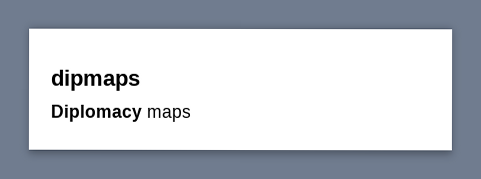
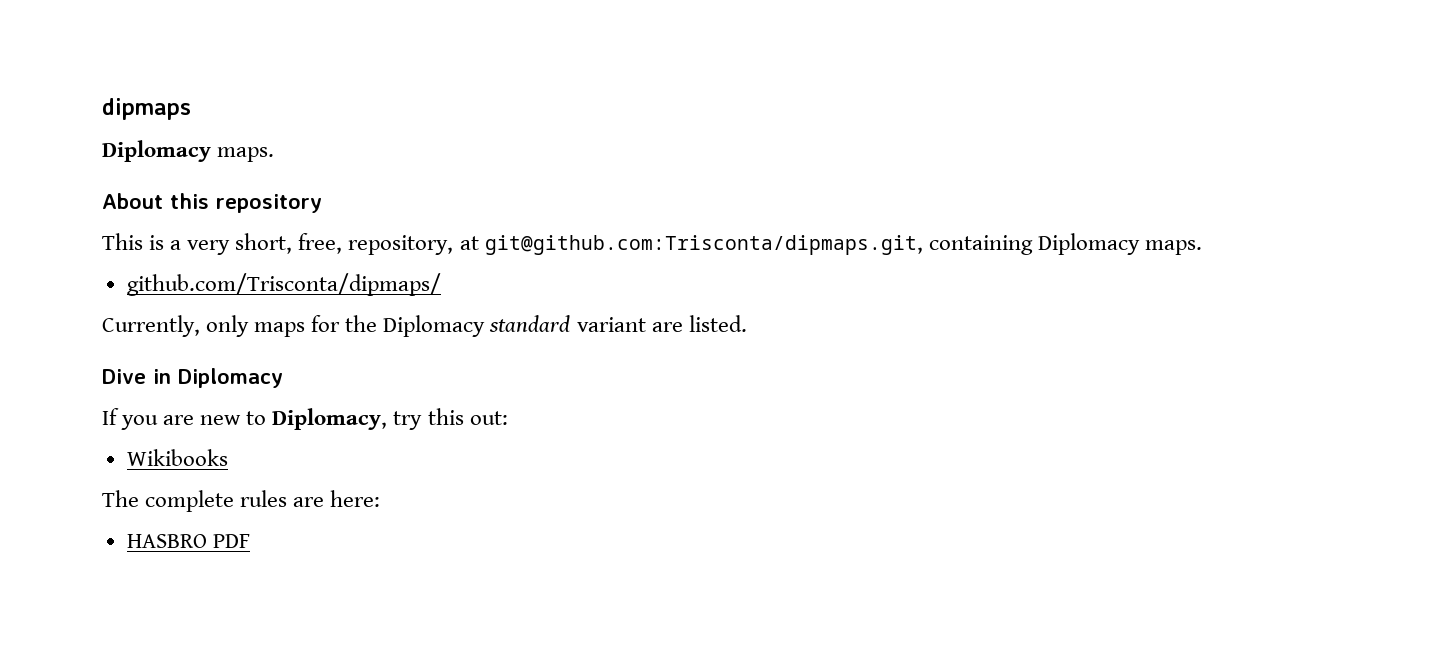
  dipmaps
- Diplomacy maps
+ Diplomacy maps.
+ About this repository
+ This is a very short, free, repository, at git@github.com:Trisconta/dipmaps.git, containing Diplomacy maps.
+ github.com/Trisconta/dipmaps/
+ Currently, only maps for the Diplomacy standard variant are listed.
+ Dive in Diplomacy
+ If you are new to Diplomacy, try this out:
+ Wikibooks
+ The complete rules are here:
+ HASBRO PDF

